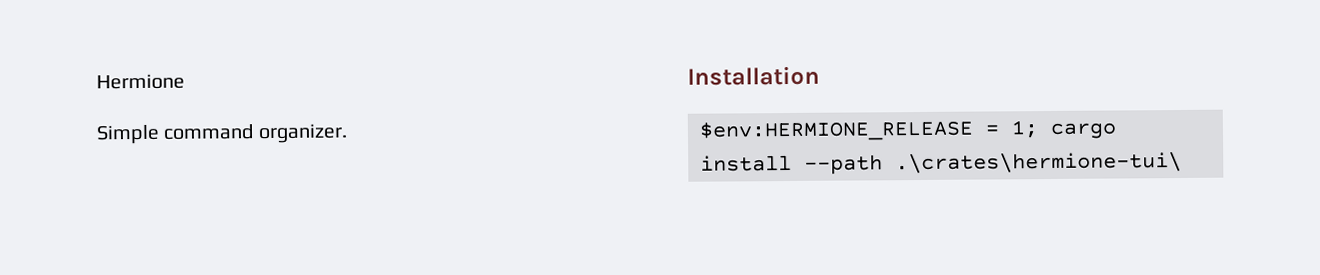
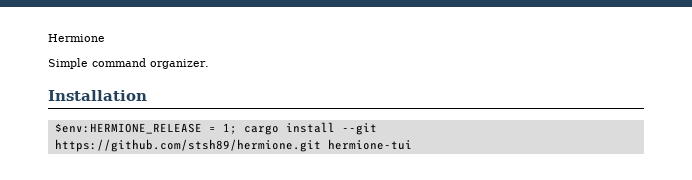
- $env:HERMIONE_RELEASE = 1; cargo install --path .\crates\hermione-tui\
+ $env:HERMIONE_RELEASE = 1; cargo install --git https://github.com/stsh89/hermione.git hermione-tui

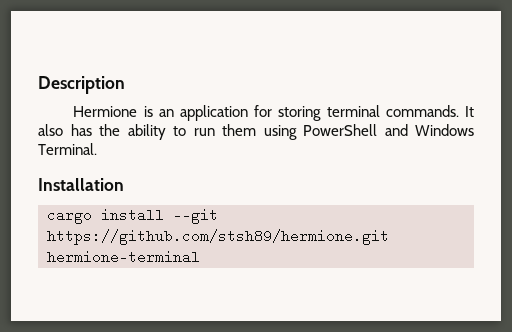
+ Description
- Hermione
- Simple command organizer.
+ Hermione is an application for storing terminal commands. It also has the ability to run them using PowerShell and Windows Terminal.
  Installation
- $env:HERMIONE_RELEASE = 1; cargo install --git https://github.com/stsh89/hermione.git hermione-tui
+ cargo install --git https://github.com/stsh89/hermione.git hermione-terminal

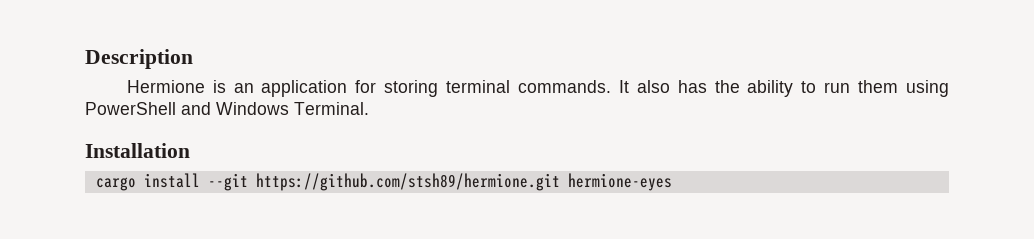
- cargo install --git https://github.com/stsh89/hermione.git hermione-terminal
+ cargo install --git https://github.com/stsh89/hermione.git hermione-eyes

